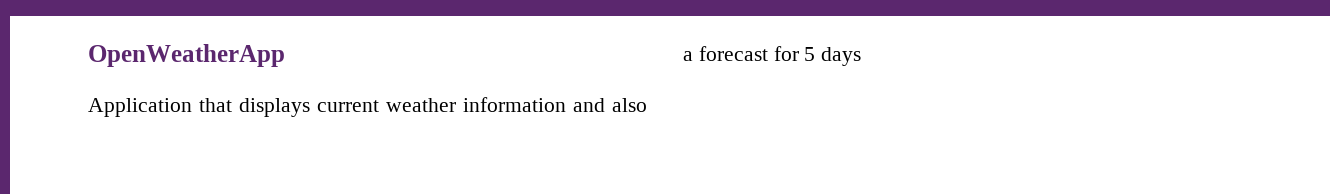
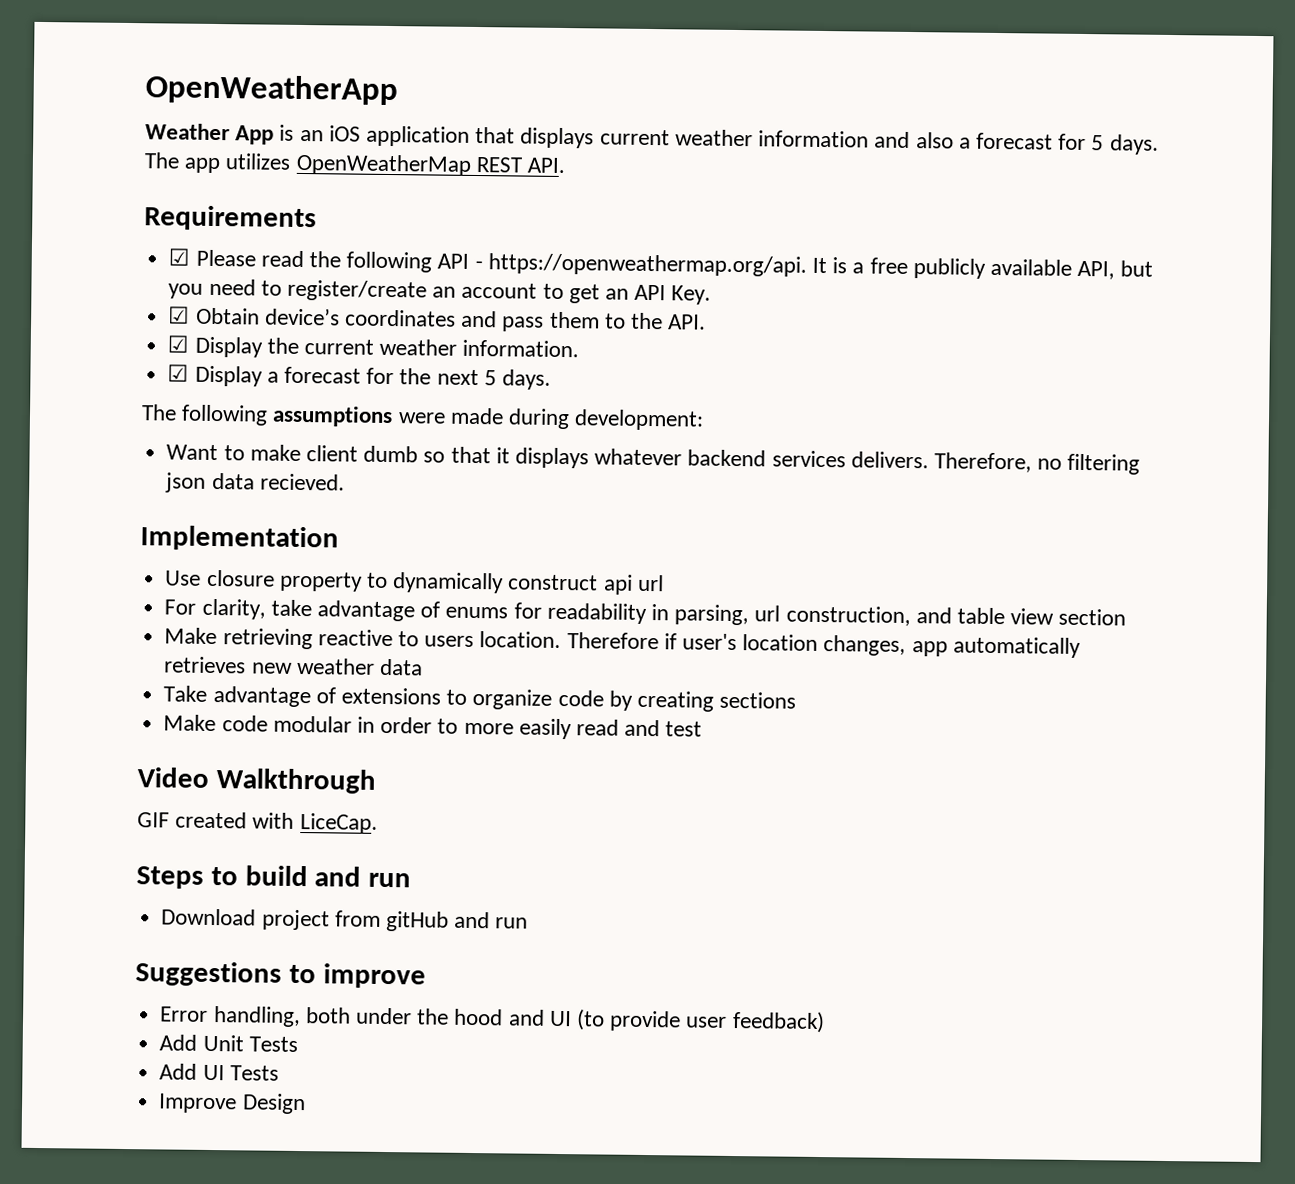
- Application that displays current weather information and also a forecast for 5 days
+ Weather App is an iOS application that displays current weather information and also a forecast for 5 days. The app utilizes OpenWeatherMap REST API.
+ Requirements
+ ☑ Please read the following API - https://openweathermap.org/api. It is a free publicly available API, but you need to register/create an account to get an API Key.
+ ☑ Obtain device’s coordinates and pass them to the API.
+ ☑ Display the current weather information.
+ ☑ Display a forecast for the next 5 days.
+ The following assumptions were made during development:
+ Want to make client dumb so that it displays whatever backend services delivers. Therefore, no filtering json data recieved.
+ Implementation
+ Use closure property to dynamically construct api url
+ For clarity, take advantage of enums for readability in parsing, url construction, and table view section
+ Make retrieving reactive to users location. Therefore if user's location changes, app automatically retrieves new weather data
+ Take advantage of extensions to organize code by creating sections
+ Make code modular in order to more easily read and test
+ Video Walkthrough
+ GIF created with LiceCap.
+ Steps to build and run
+ Download project from gitHub and run
+ Suggestions to improve
+ Error handling, both under the hood and UI (to provide user feedback)
+ Add Unit Tests
+ Add UI Tests
+ Improve Design

